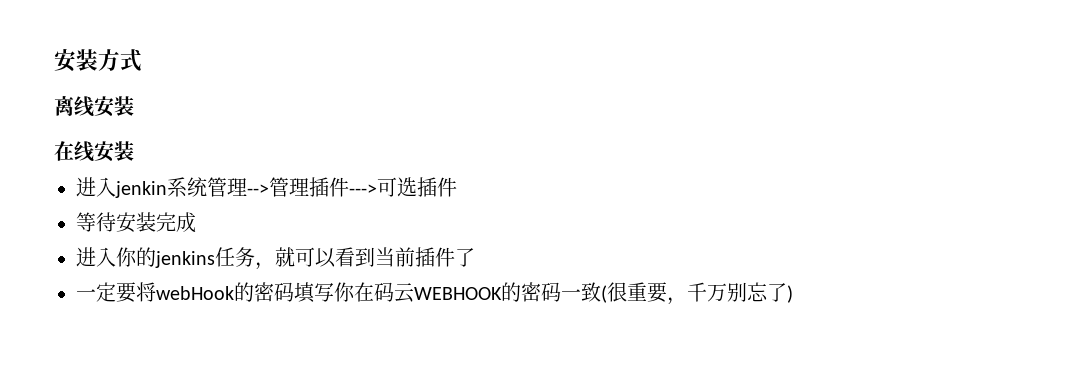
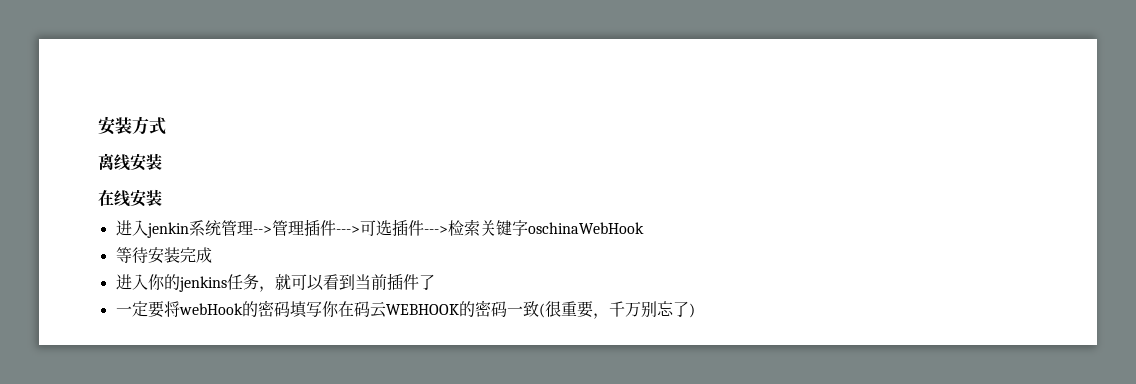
- 进入jenkin系统管理-->管理插件--->可选插件
+ 进入jenkin系统管理-->管理插件--->可选插件--->检索关键字oschinaWebHook

